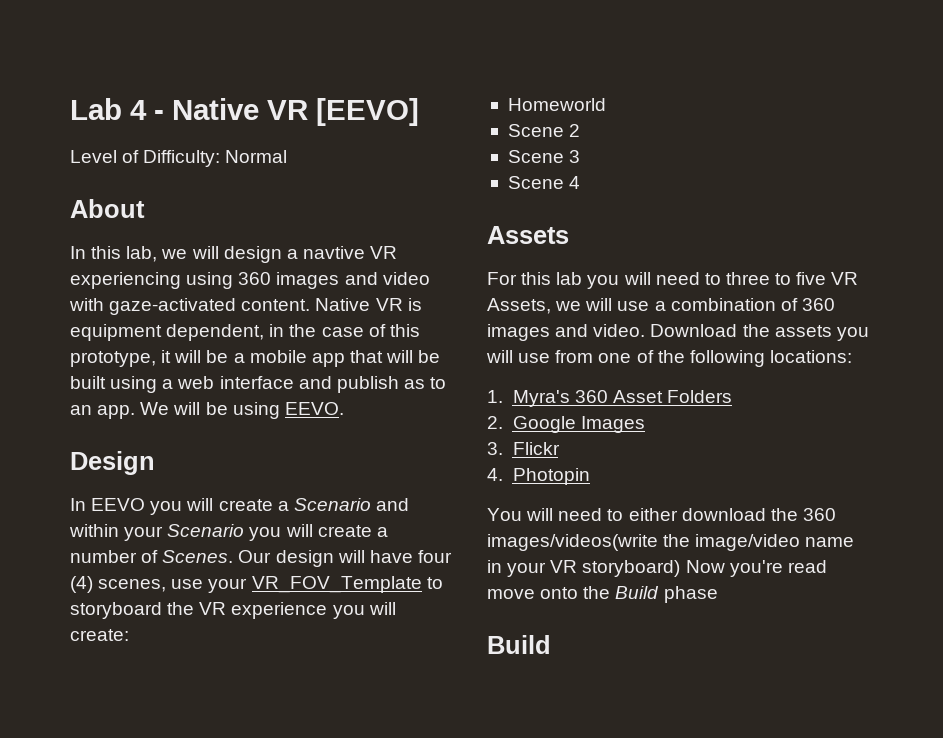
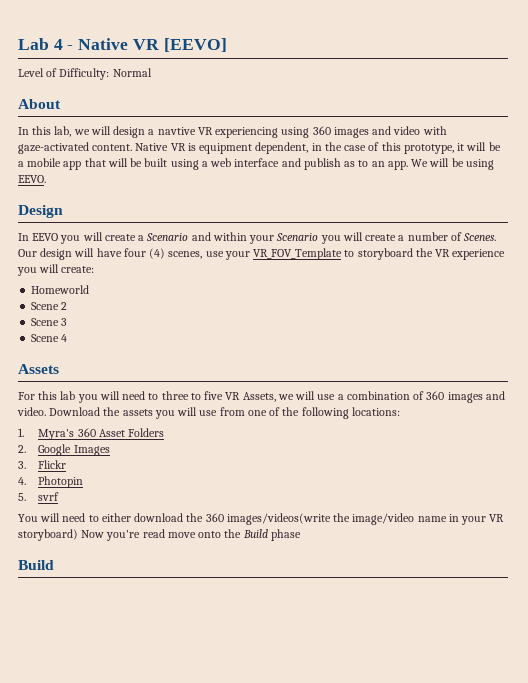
+ 5. svrf

